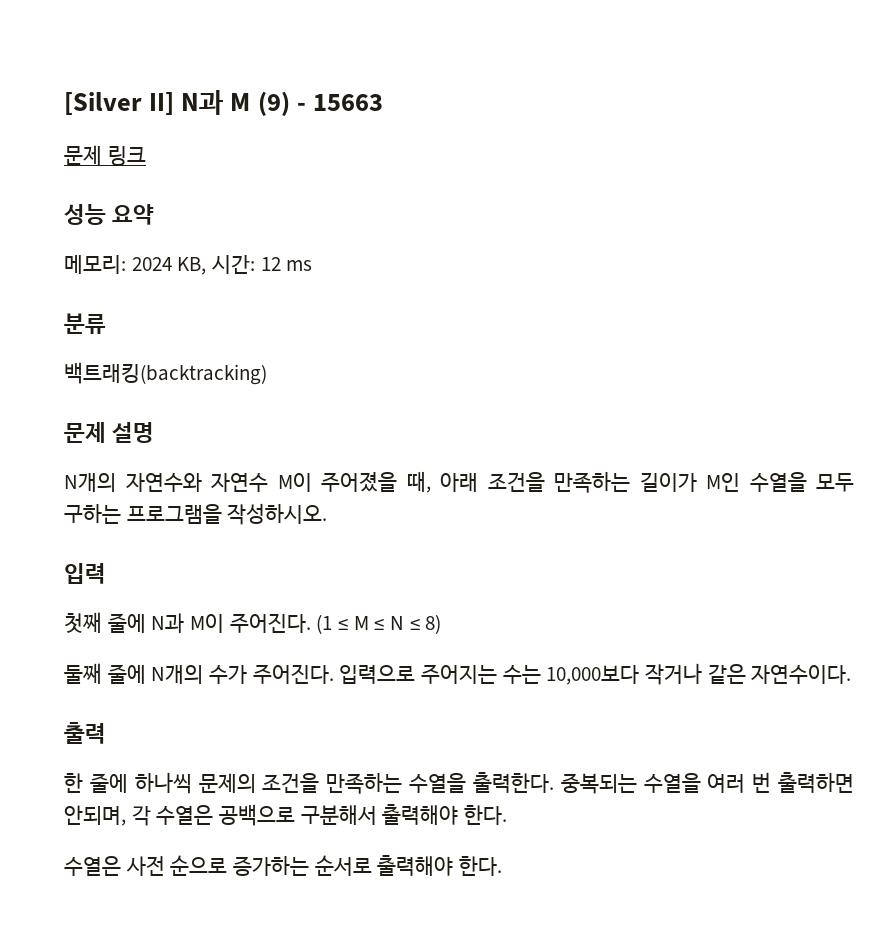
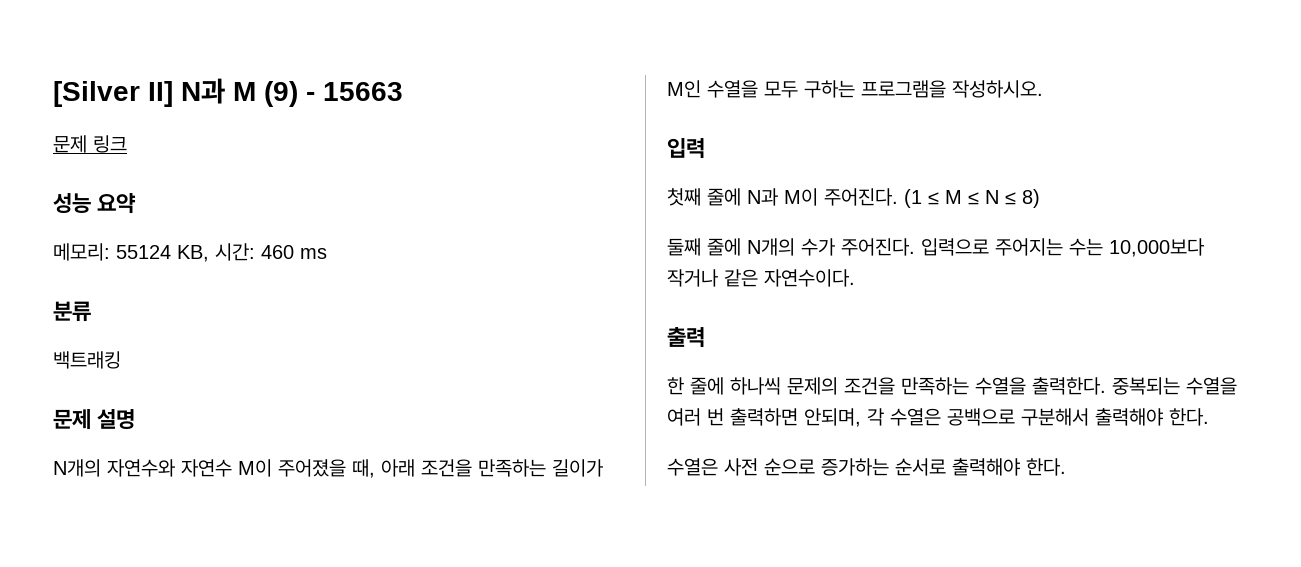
- 메모리: 2024 KB, 시간: 12 ms
+ 메모리: 55124 KB, 시간: 460 ms
- 백트래킹(backtracking)
+ 백트래킹

